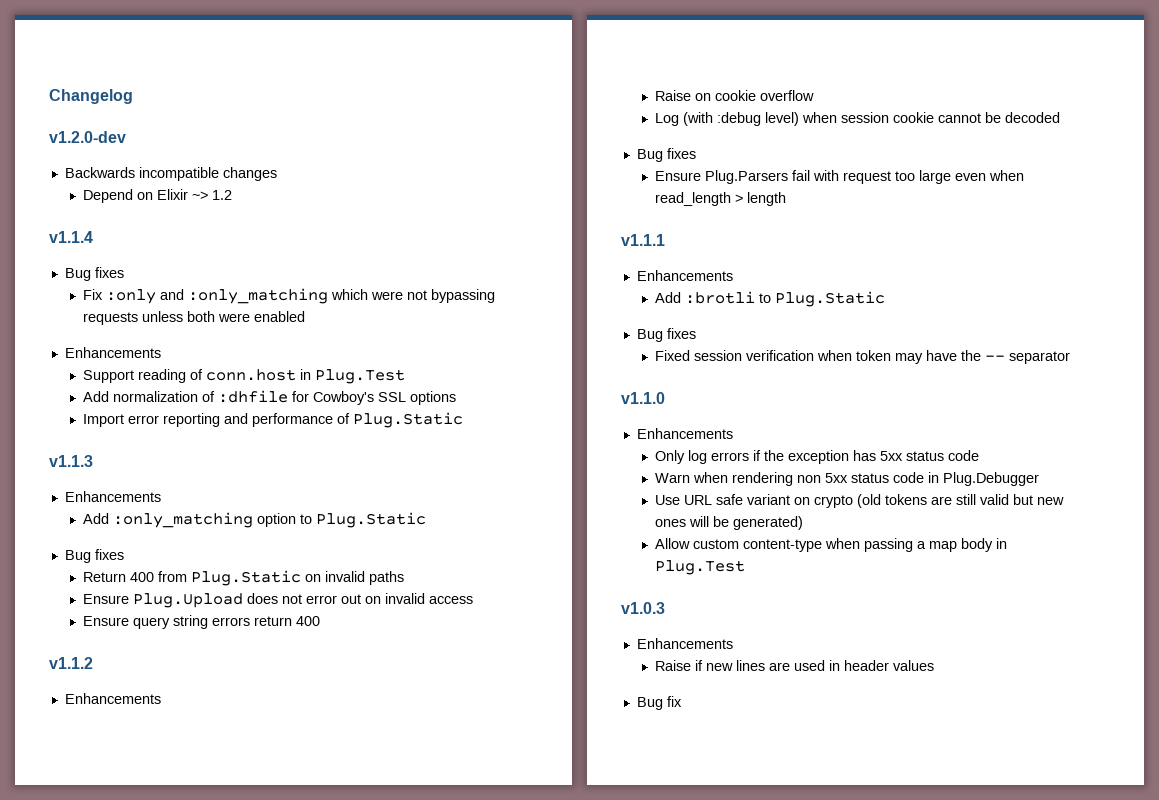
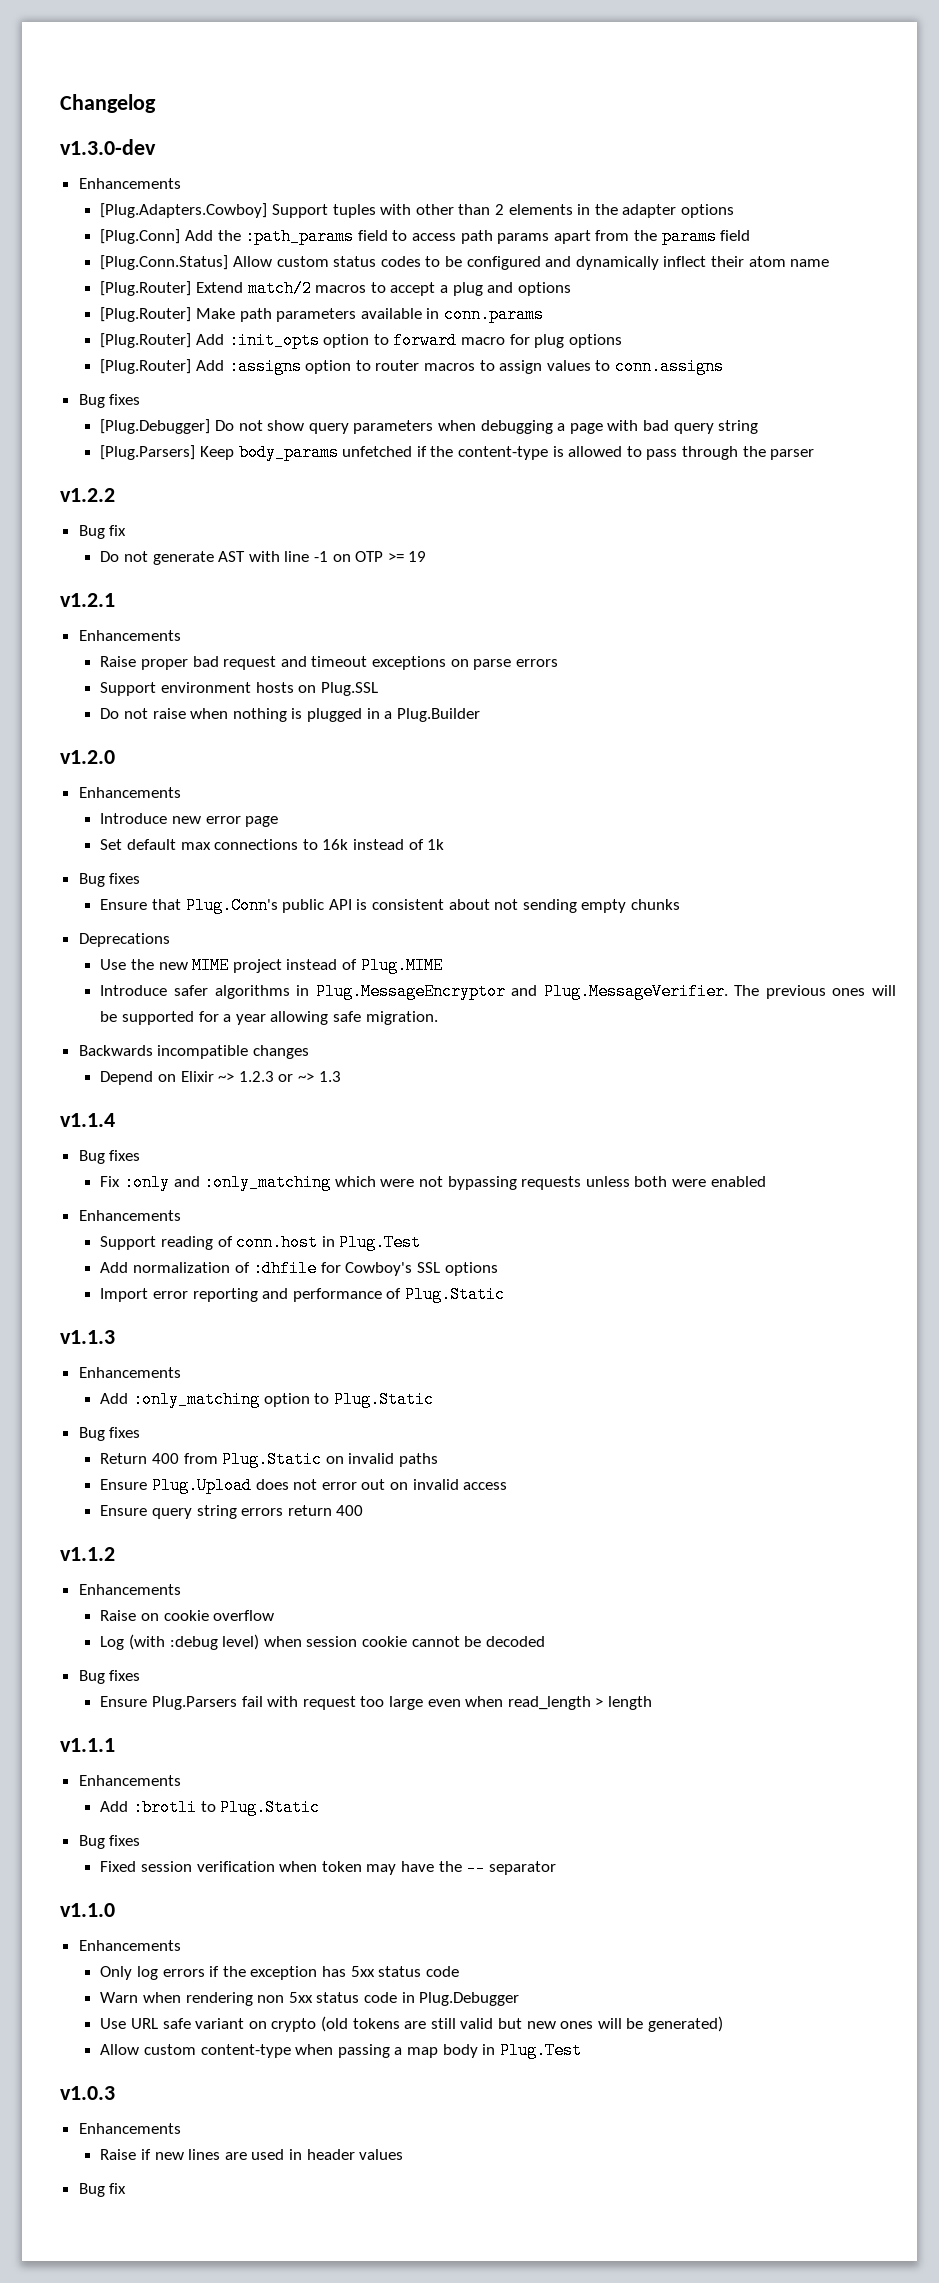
- v1.2.0-dev
+ v1.3.0-dev
+ Enhancements
+ [Plug.Adapters.Cowboy] Support tuples with other than 2 elements in the adapter options
+ [Plug.Conn] Add the :path_params field to access path params apart from the params field
+ [Plug.Conn.Status] Allow custom status codes to be configured and dynamically inflect their atom name
+ [Plug.Router] Extend match/2 macros to accept a plug and options
+ [Plug.Router] Make path parameters available in conn.params
+ [Plug.Router] Add :init_opts option to forward macro for plug options
+ [Plug.Router] Add :assigns option to router macros to assign values to conn.assigns
+ Bug fixes
+ [Plug.Debugger] Do not show query parameters when debugging a page with bad query string
+ [Plug.Parsers] Keep body_params unfetched if the content-type is allowed to pass through the parser
+ v1.2.2
+ Bug fix
+ Do not generate AST with line -1 on OTP >= 19
+ v1.2.1
+ Enhancements
+ Raise proper bad request and timeout exceptions on parse errors
+ Support environment hosts on Plug.SSL
+ Do not raise when nothing is plugged in a Plug.Builder
+ v1.2.0
+ Enhancements
+ Introduce new error page
+ Set default max connections to 16k instead of 1k
+ Bug fixes
+ Ensure that Plug.Conn's public API is consistent about not sending empty chunks
+ Deprecations
+ Use the new MIME project instead of Plug.MIME
+ Introduce safer algorithms in Plug.MessageEncryptor and Plug.MessageVerifier. The previous ones will be supported for a year allowing safe migration.
- Depend on Elixir ~> 1.2
+ Depend on Elixir ~> 1.2.3 or ~> 1.3

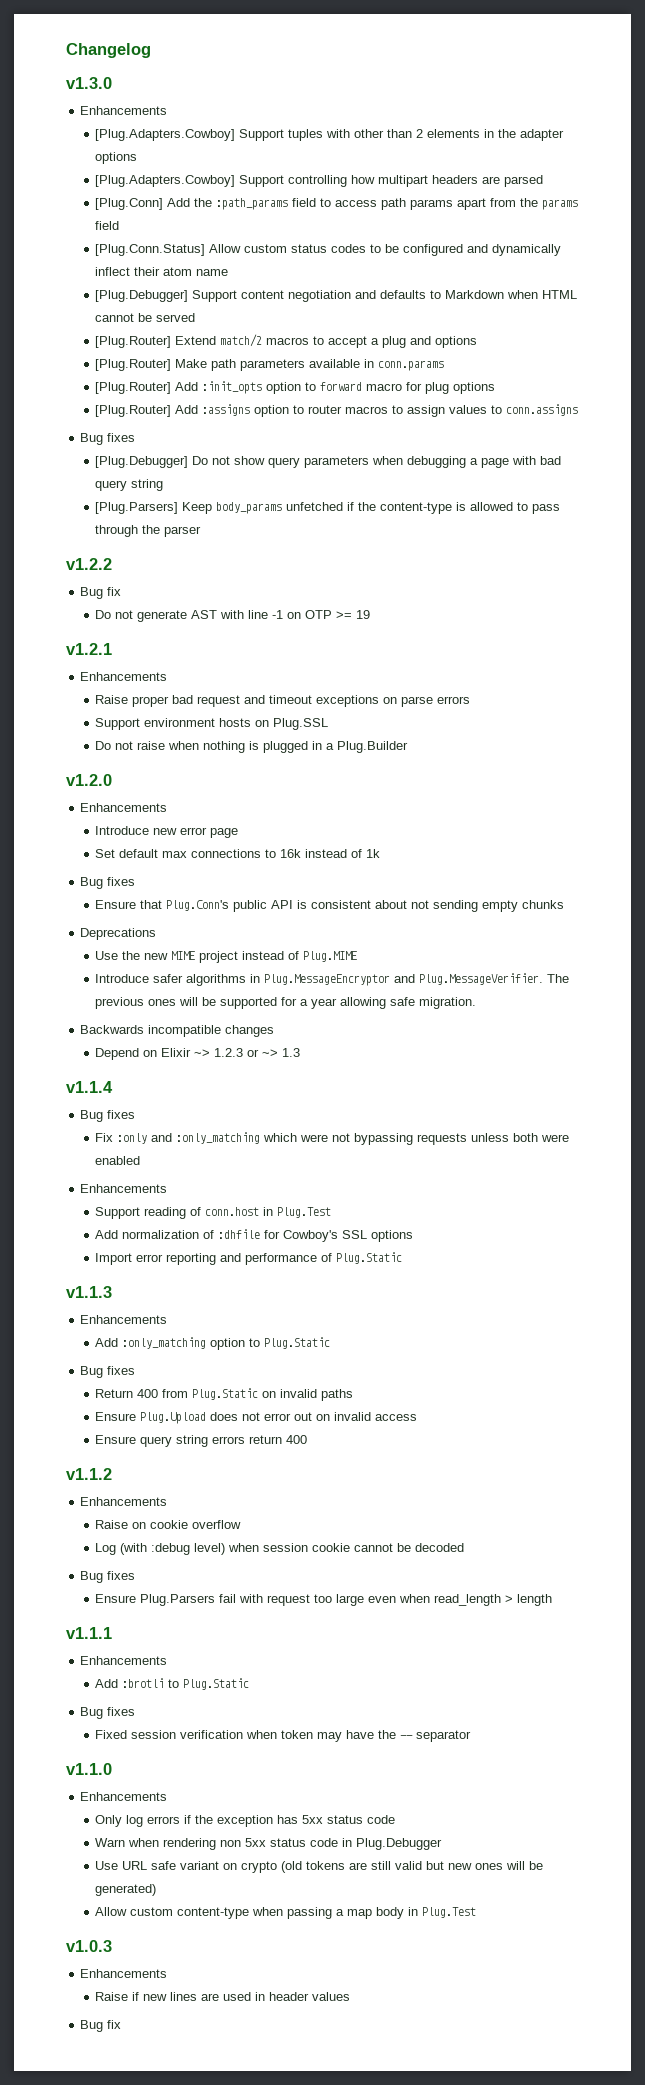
- v1.3.0-dev
+ v1.3.0
+ [Plug.Adapters.Cowboy] Support controlling how multipart headers are parsed
+ [Plug.Debugger] Support content negotiation and defaults to Markdown when HTML cannot be served

